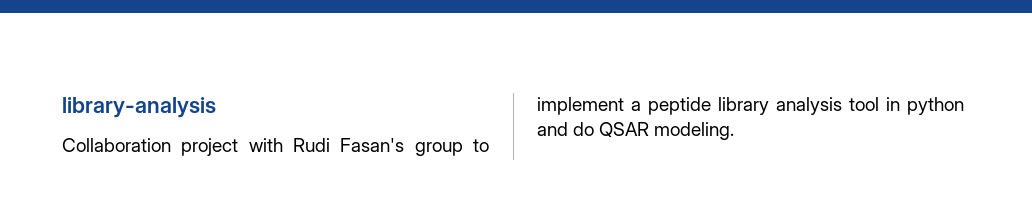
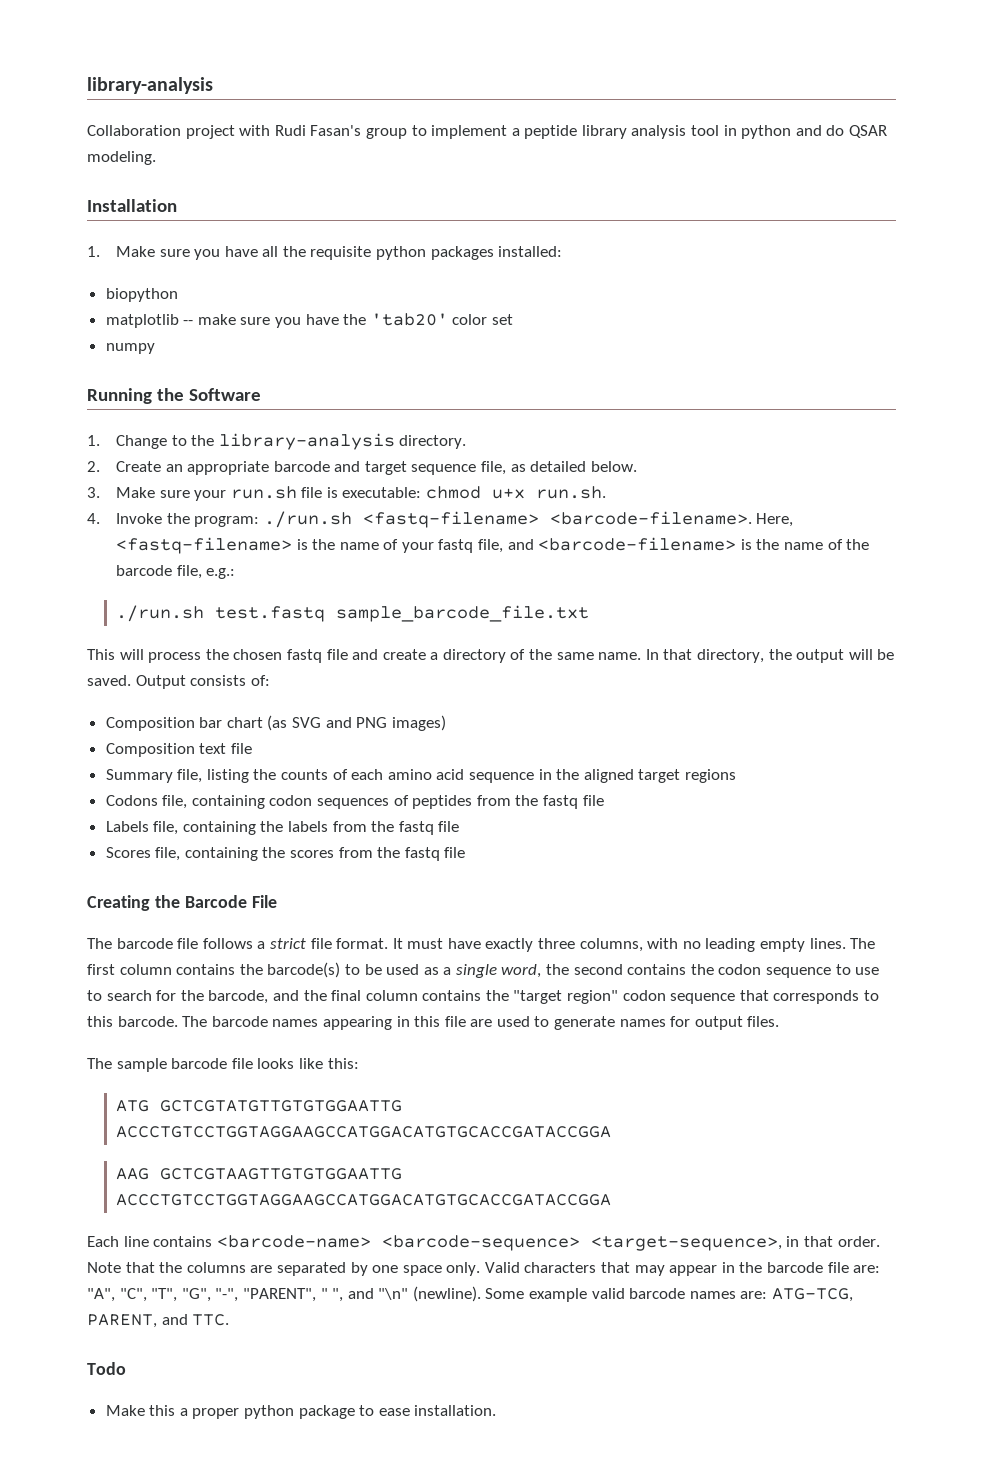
+ Installation
+ 1. Make sure you have all the requisite python packages installed:
+ biopython
+ matplotlib -- make sure you have the 'tab20' color set
+ numpy
+ Running the Software
+ 1. Change to the library-analysis directory.
+ 2. Create an appropriate barcode and target sequence file, as detailed below.
+ 3. Make sure your run.sh file is executable: chmod u+x run.sh.
+ 4. Invoke the program: ./run.sh <fastq-filename> <barcode-filename>. Here, <fastq-filename> is the name of your fastq file, and <barcode-filename> is the name of the barcode file, e.g.:
+ ./run.sh test.fastq sample_barcode_file.txt
+ This will process the chosen fastq file and create a directory of the same name. In that directory, the output will be saved. Output consists of:
+ Composition bar chart (as SVG and PNG images)
+ Composition text file
+ Summary file, listing the counts of each amino acid sequence in the aligned target regions
+ Codons file, containing codon sequences of peptides from the fastq file
+ Labels file, containing the labels from the fastq file
+ Scores file, containing the scores from the fastq file
+ Creating the Barcode File
+ The barcode file follows a strict file format. It must have exactly three columns, with no leading empty lines. The first column contains the barcode(s) to be used as a single word, the second contains the codon sequence to use to search for the barcode, and the final column contains the "target region" codon sequence that corresponds to this barcode. The barcode names appearing in this file are used to generate names for output files.
+ The sample barcode file looks like this:
+ ATG GCTCGTATGTTGTGTGGAATTG ACCCTGTCCTGGTAGGAAGCCATGGACATGTGCACCGATACCGGA
+ AAG GCTCGTAAGTTGTGTGGAATTG ACCCTGTCCTGGTAGGAAGCCATGGACATGTGCACCGATACCGGA
+ Each line contains <barcode-name> <barcode-sequence> <target-sequence>, in that order. Note that the columns are separated by one space only. Valid characters that may appear in the barcode file are: "A", "C", "T", "G", "-", "PARENT", " ", and "\n" (newline). Some example valid barcode names are: ATG-TCG, PARENT, and TTC.
+ Todo
+ Make this a proper python package to ease installation.

